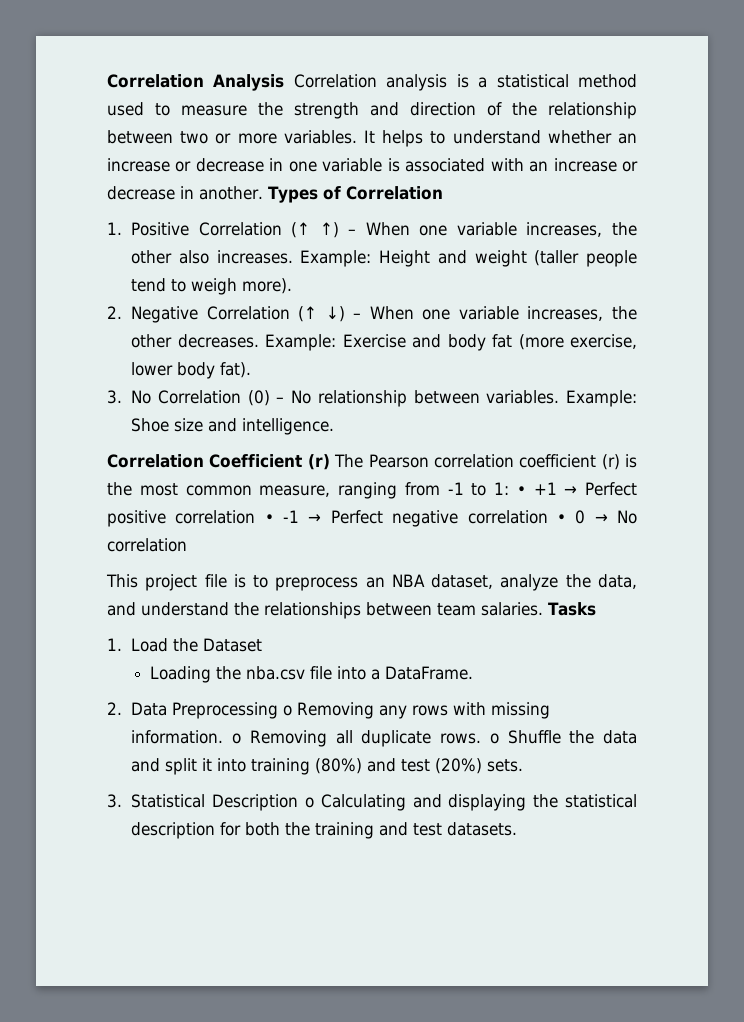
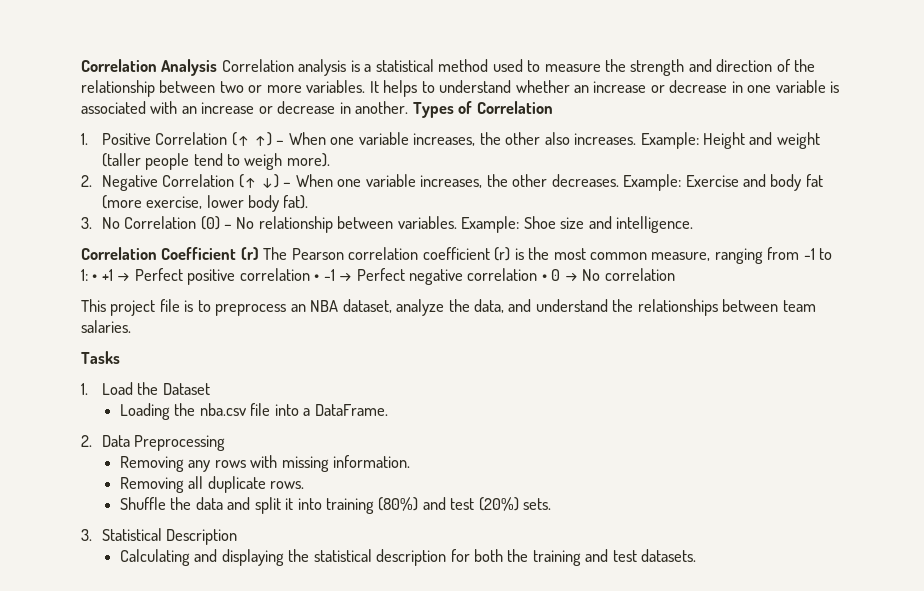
- This project file is to preprocess an NBA dataset, analyze the data, and understand the relationships between team salaries. Tasks
+ This project file is to preprocess an NBA dataset, analyze the data, and understand the relationships between team salaries.
+ Tasks
- 2. Data Preprocessing o Removing any rows with missing information. o Removing all duplicate rows. o Shuffle the data and split it into training (80%) and test (20%) sets.
+ 2. Data Preprocessing
+ Removing any rows with missing information.
+ Removing all duplicate rows.
+ Shuffle the data and split it into training (80%) and test (20%) sets.
- 3. Statistical Description o Calculating and displaying the statistical description for both the training and test datasets.
+ 3. Statistical Description
+ Calculating and displaying the statistical description for both the training and test datasets.

